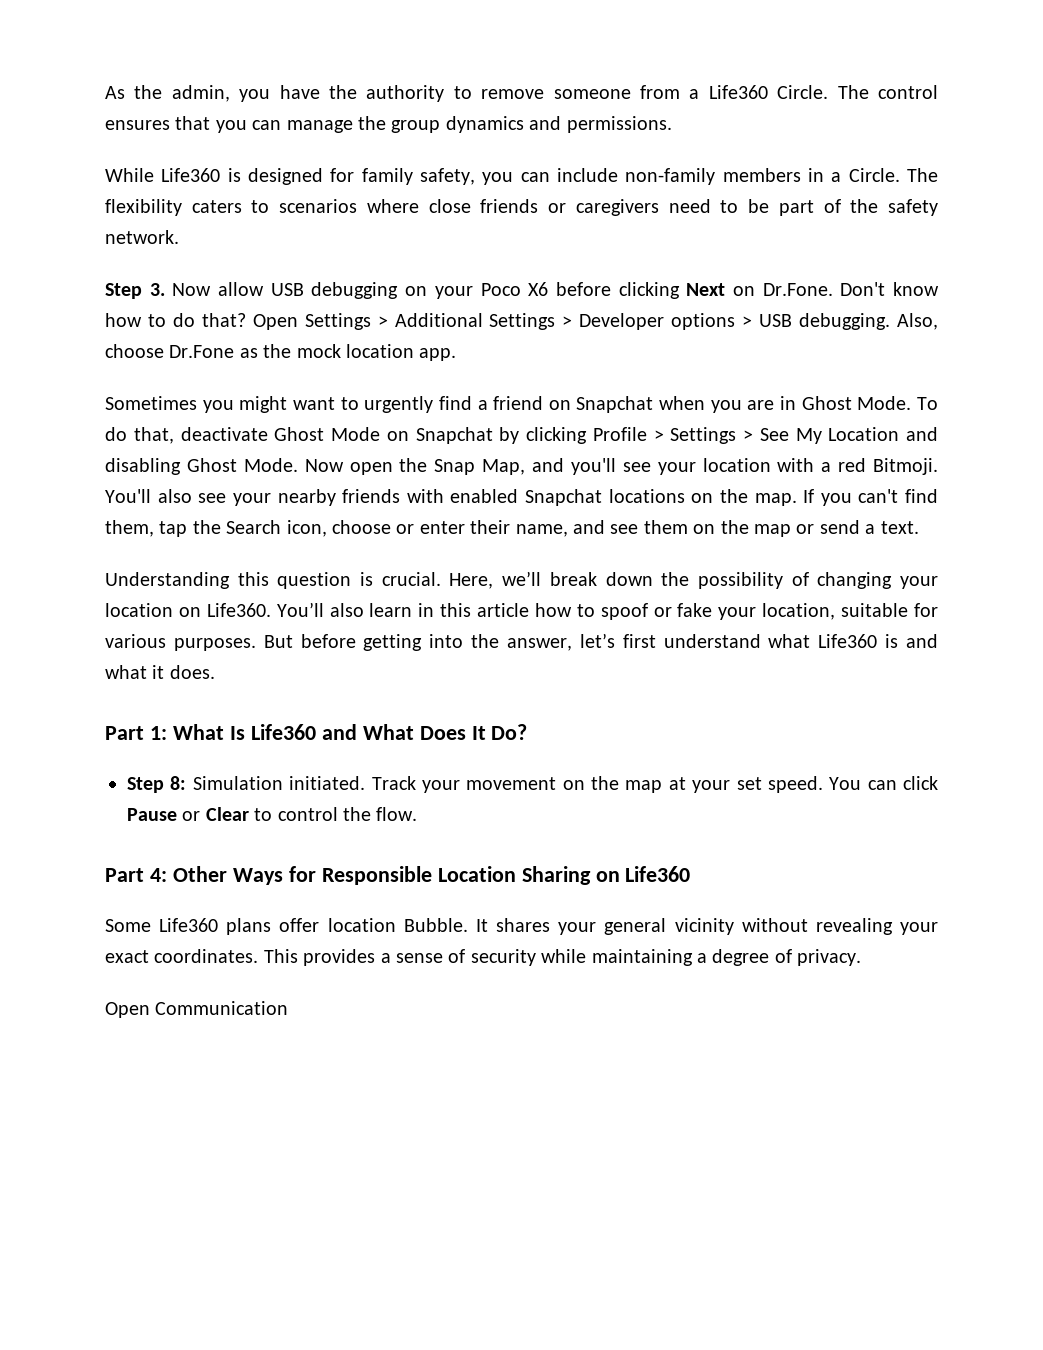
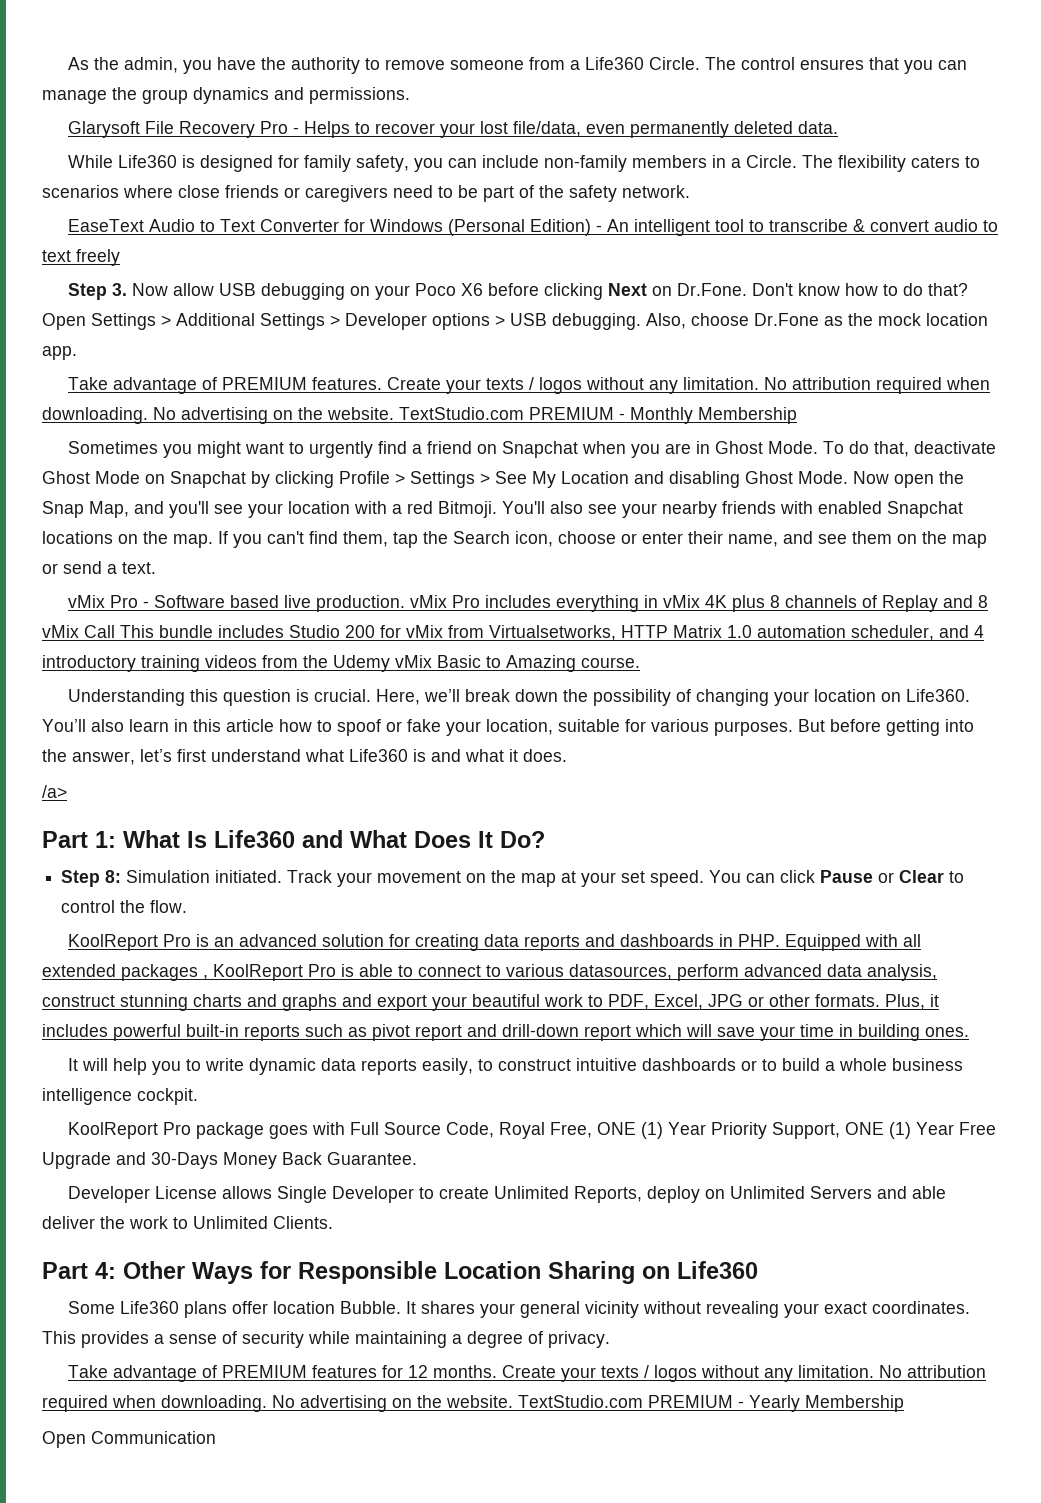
+ Glarysoft File Recovery Pro - Helps to recover your lost file/data, even permanently deleted data.
+ EaseText Audio to Text Converter for Windows (Personal Edition) - An intelligent tool to transcribe & convert audio to text freely
+ Take advantage of PREMIUM features. Create your texts / logos without any limitation. No attribution required when downloading. No advertising on the website. TextStudio.com PREMIUM - Monthly Membership
+ vMix Pro - Software based live production. vMix Pro includes everything in vMix 4K plus 8 channels of Replay and 8 vMix Call This bundle includes Studio 200 for vMix from Virtualsetworks, HTTP Matrix 1.0 automation scheduler, and 4 introductory training videos from the Udemy vMix Basic to Amazing course.
+ /a>
+ KoolReport Pro is an advanced solution for creating data reports and dashboards in PHP. Equipped with all extended packages , KoolReport Pro is able to connect to various datasources, perform advanced data analysis, construct stunning charts and graphs and export your beautiful work to PDF, Excel, JPG or other formats. Plus, it includes powerful built-in reports such as pivot report and drill-down report which will save your time in building ones.
+ It will help you to write dynamic data reports easily, to construct intuitive dashboards or to build a whole business intelligence cockpit.
+ KoolReport Pro package goes with Full Source Code, Royal Free, ONE (1) Year Priority Support, ONE (1) Year Free Upgrade and 30-Days Money Back Guarantee.
+ Developer License allows Single Developer to create Unlimited Reports, deploy on Unlimited Servers and able deliver the work to Unlimited Clients.
+ Take advantage of PREMIUM features for 12 months. Create your texts / logos without any limitation. No attribution required when downloading. No advertising on the website. TextStudio.com PREMIUM - Yearly Membership

